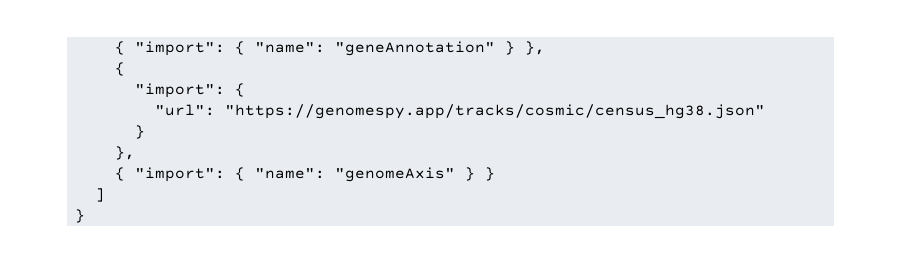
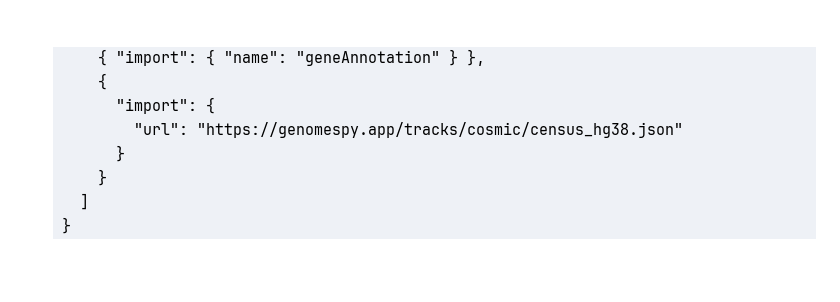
  "url": "https://genomespy.app/tracks/cosmic/census_hg38.json"
  }
- },
- { "import": { "name": "genomeAxis" } }
+ }

